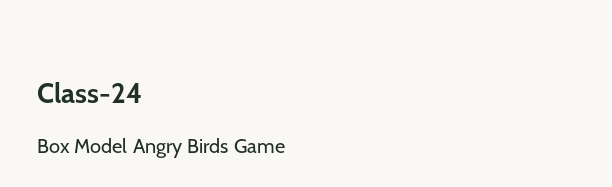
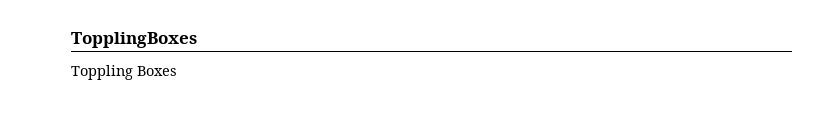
- Class-24
- Box Model Angry Birds Game
+ TopplingBoxes
+ Toppling Boxes

